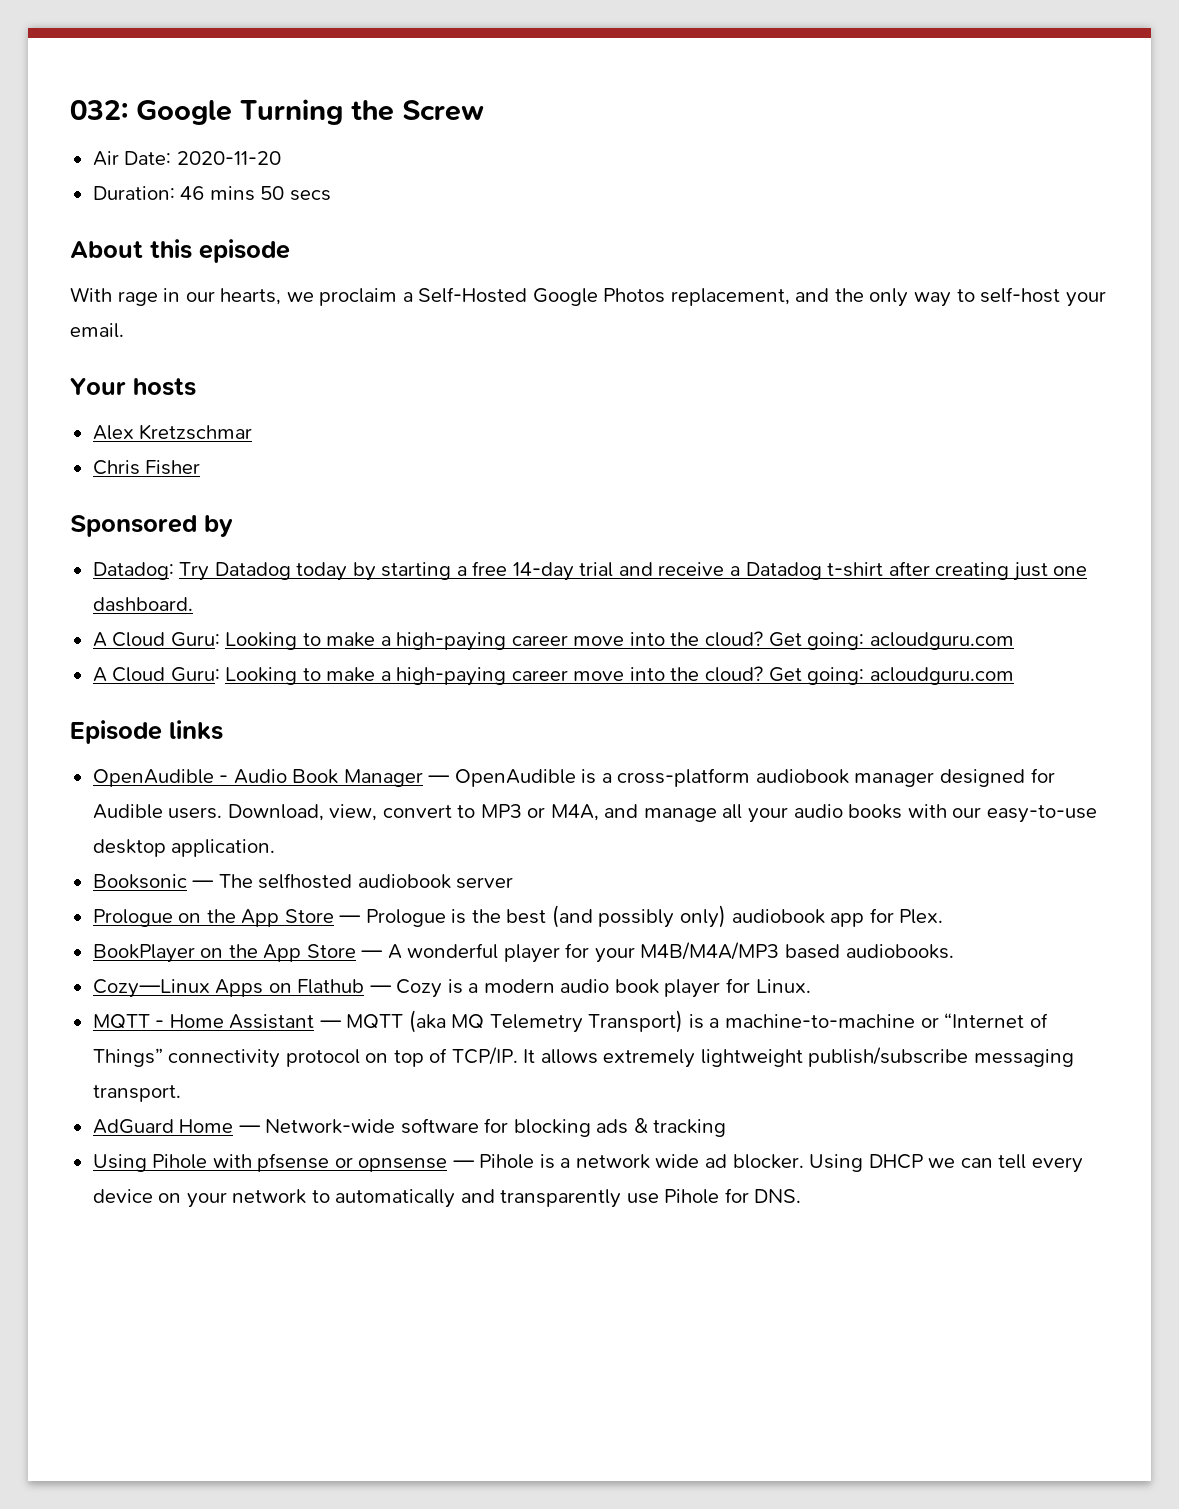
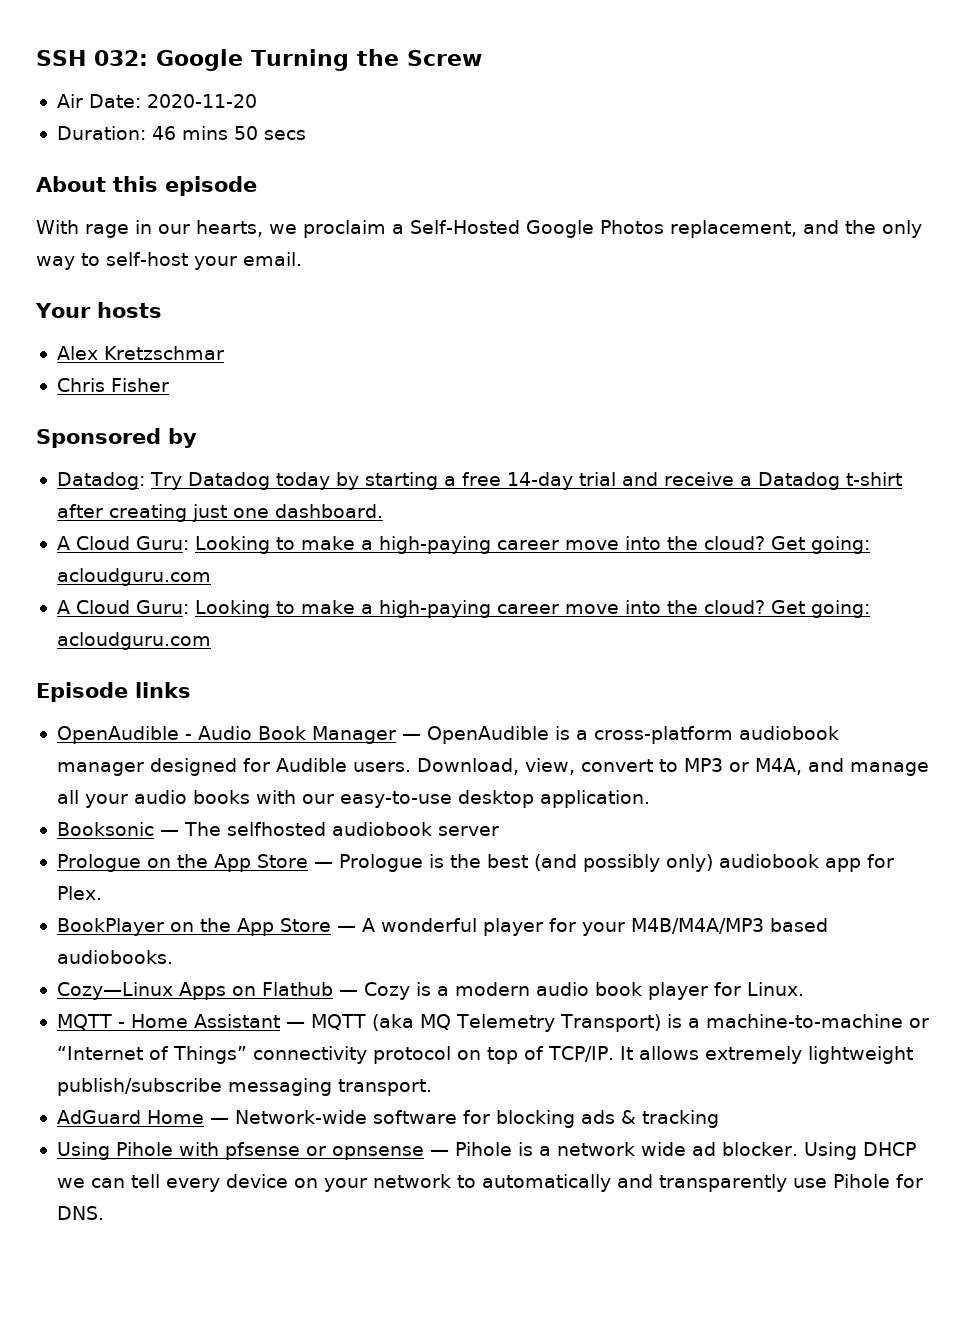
- 032: Google Turning the Screw
+ SSH 032: Google Turning the Screw

